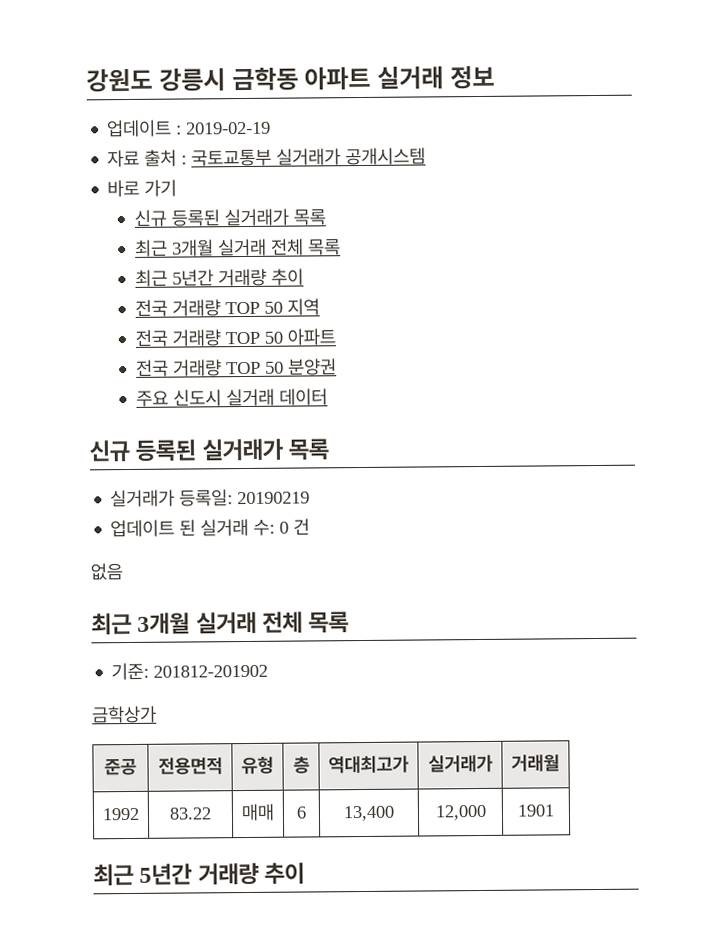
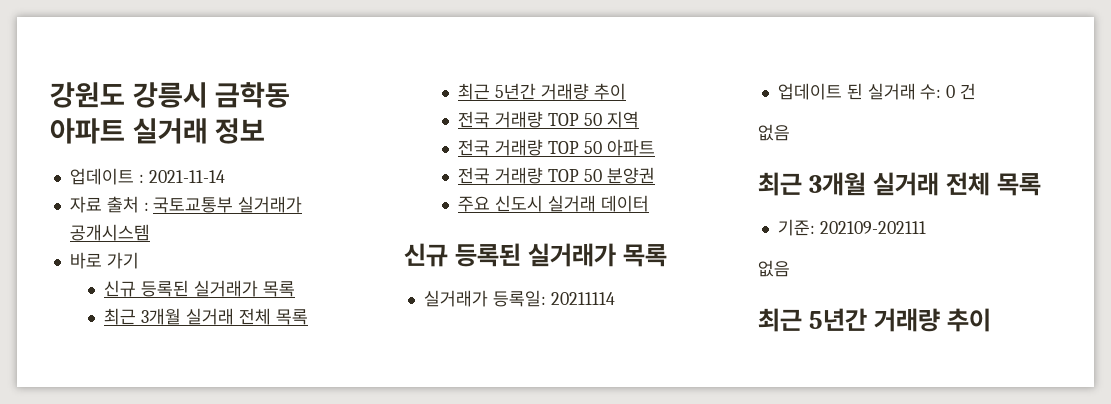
- 업데이트 : 2019-02-19
+ 업데이트 : 2021-11-14
- 실거래가 등록일: 20190219
+ 실거래가 등록일: 20211114
- 기준: 201812-201902
- 금학상가
- 준공 | 전용면적 | 유형 | 층 | 역대최고가 | 실거래가 | 거래월
- 1992 | 83.22 | 매매 | 6 | 13,400 | 12,000 | 1901
+ 기준: 202109-202111
+ 없음

